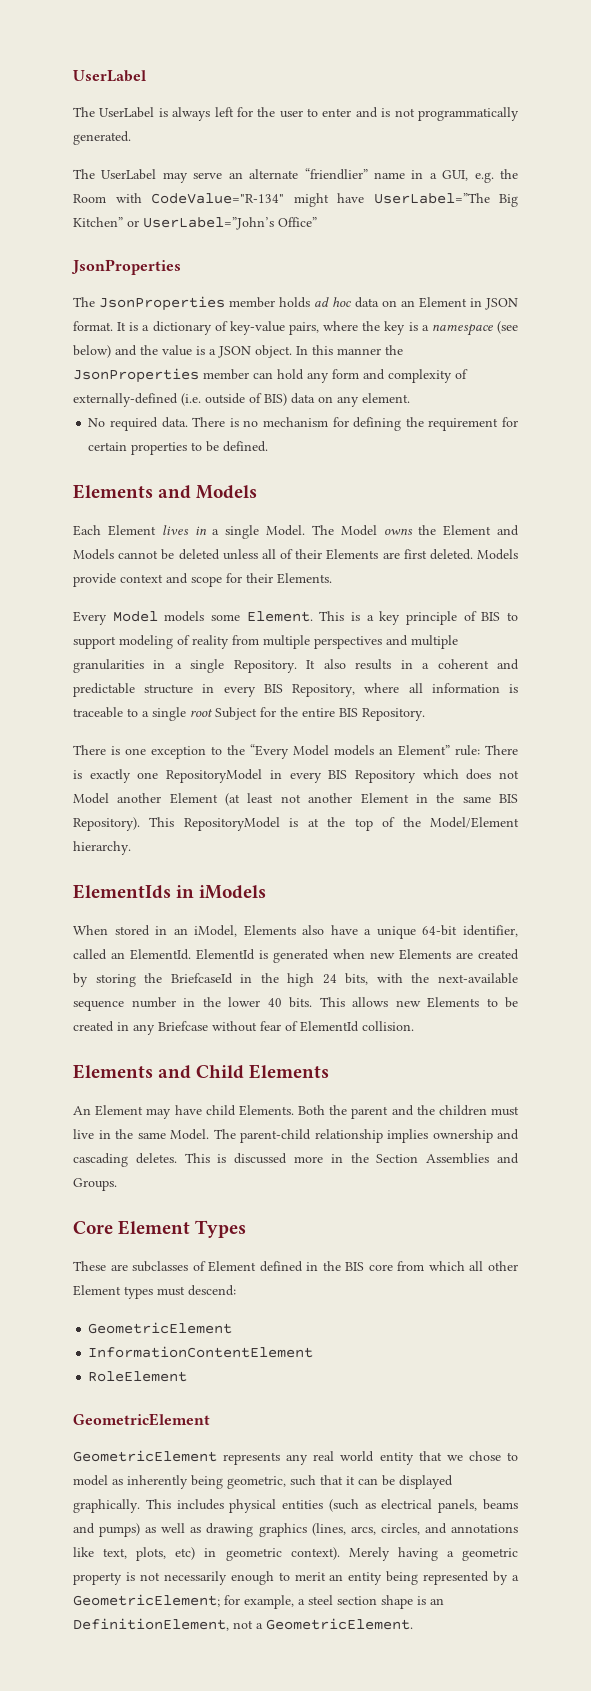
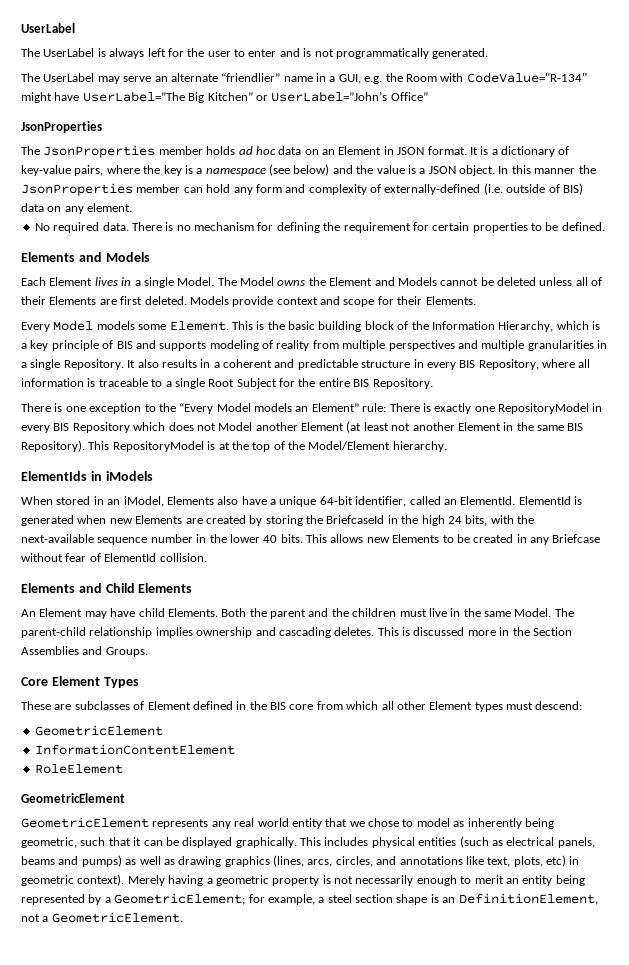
- This is a key principle of BIS to support modeling of reality from multiple perspectives and multiple granularities in a single Repository.
+ This is the basic building block of the Information Hierarchy, which is a key principle of BIS and supports modeling of reality from multiple perspectives and multiple granularities in a single Repository.
- It also results in a coherent and predictable structure in every BIS Repository, where all information is traceable to a single root Subject for the entire BIS Repository.
+ It also results in a coherent and predictable structure in every BIS Repository, where all information is traceable to a single Root Subject for the entire BIS Repository.

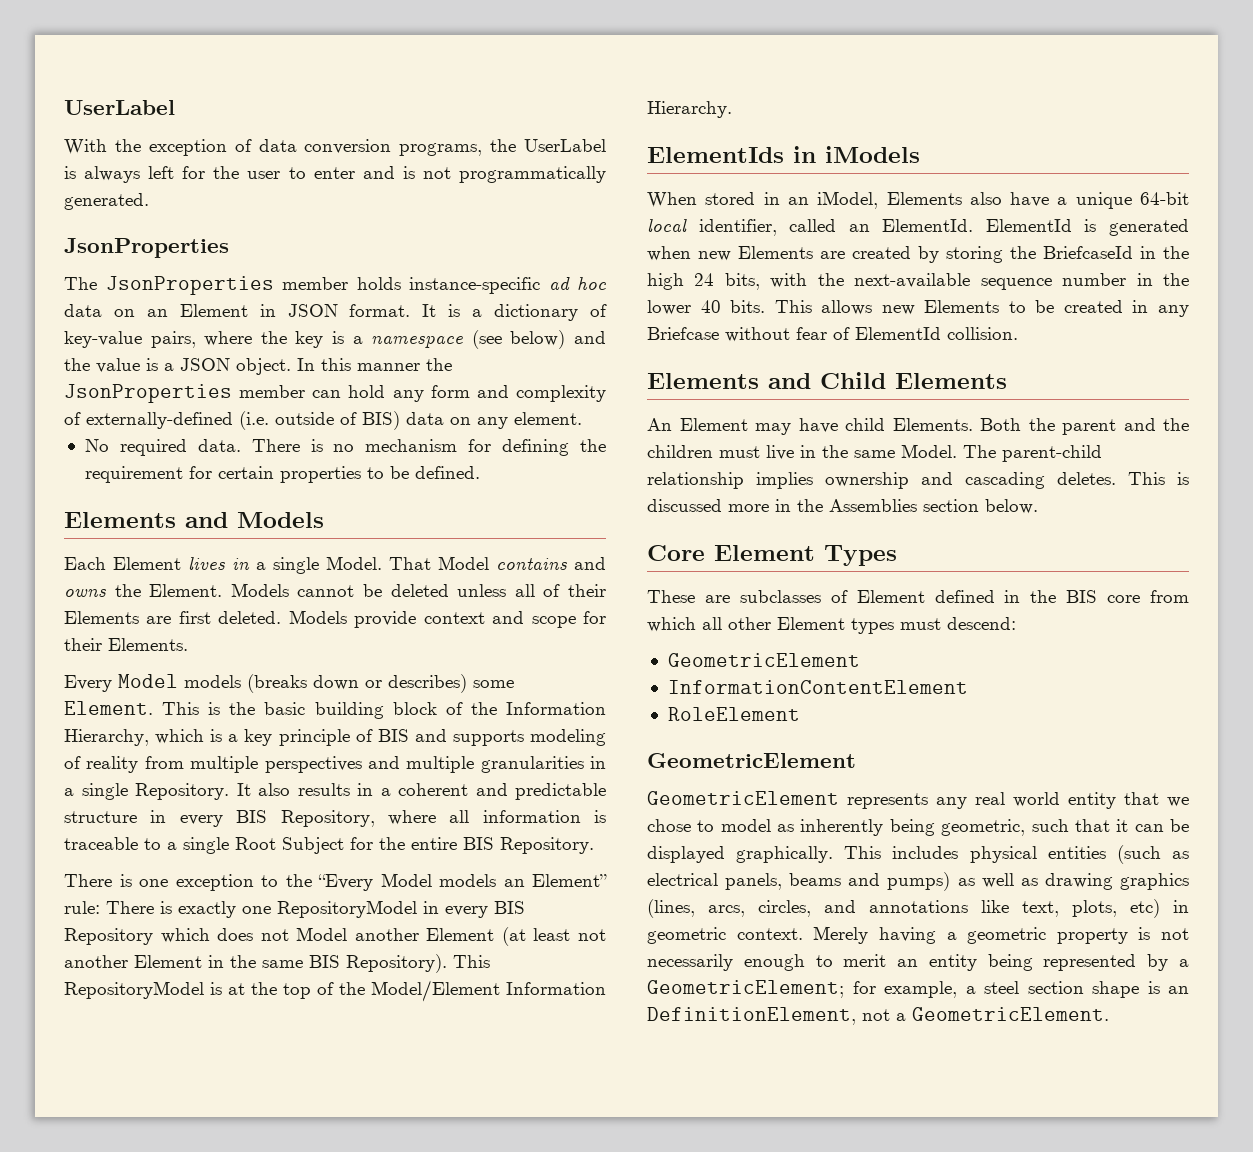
- The UserLabel is always left for the user to enter and is not programmatically generated.
+ With the exception of data conversion programs, the UserLabel is always left for the user to enter and is not programmatically generated.
- The UserLabel may serve an alternate “friendlier” name in a GUI, e.g. the Room with CodeValue="R-134" might have UserLabel=”The Big Kitchen” or UserLabel=”John’s Office”
- The JsonProperties member holds ad hoc data on an Element in JSON format.
+ The JsonProperties member holds instance-specific ad hoc data on an Element in JSON format.
- The Model owns the Element and Models cannot be deleted unless all of their Elements are first deleted.
+ That Model contains and owns the Element. Models cannot be deleted unless all of their Elements are first deleted.
- Every Model models some Element.
+ Every Model models (breaks down or describes) some Element.
- This RepositoryModel is at the top of the Model/Element hierarchy.
+ This RepositoryModel is at the top of the Model/Element Information Hierarchy.
- When stored in an iModel, Elements also have a unique 64-bit identifier, called an ElementId.
+ When stored in an iModel, Elements also have a unique 64-bit local identifier, called an ElementId.
- This is discussed more in the Section Assemblies and Groups.
+ This is discussed more in the Assemblies section below.
- This includes physical entities (such as electrical panels, beams and pumps) as well as drawing graphics (lines, arcs, circles, and annotations like text, plots, etc) in geometric context).
+ This includes physical entities (such as electrical panels, beams and pumps) as well as drawing graphics (lines, arcs, circles, and annotations like text, plots, etc) in geometric context.

